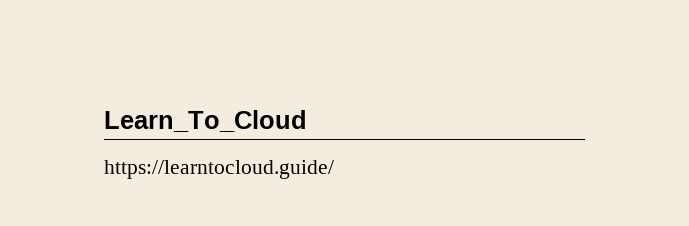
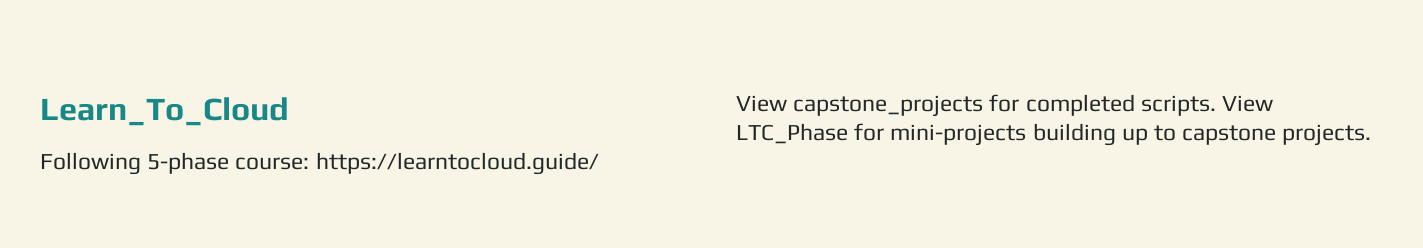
- https://learntocloud.guide/
+ Following 5-phase course: https://learntocloud.guide/
+ View capstone_projects for completed scripts. View LTC_Phase for mini-projects building up to capstone projects.

